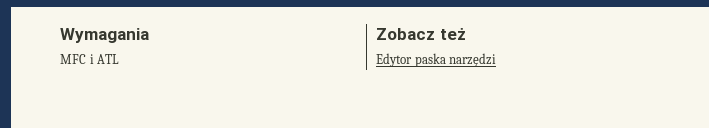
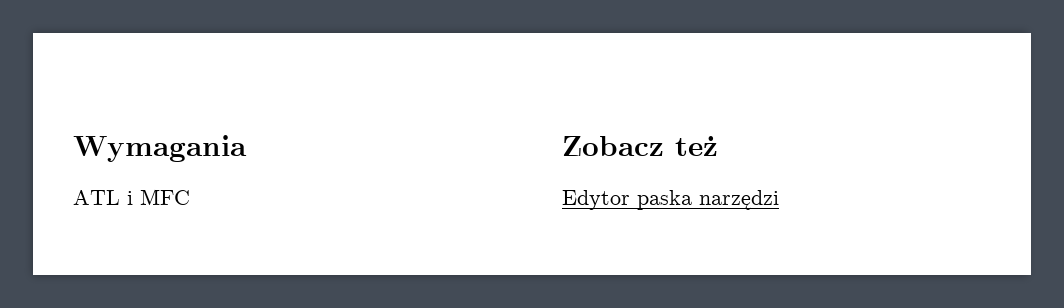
- MFC i ATL
+ ATL i MFC

